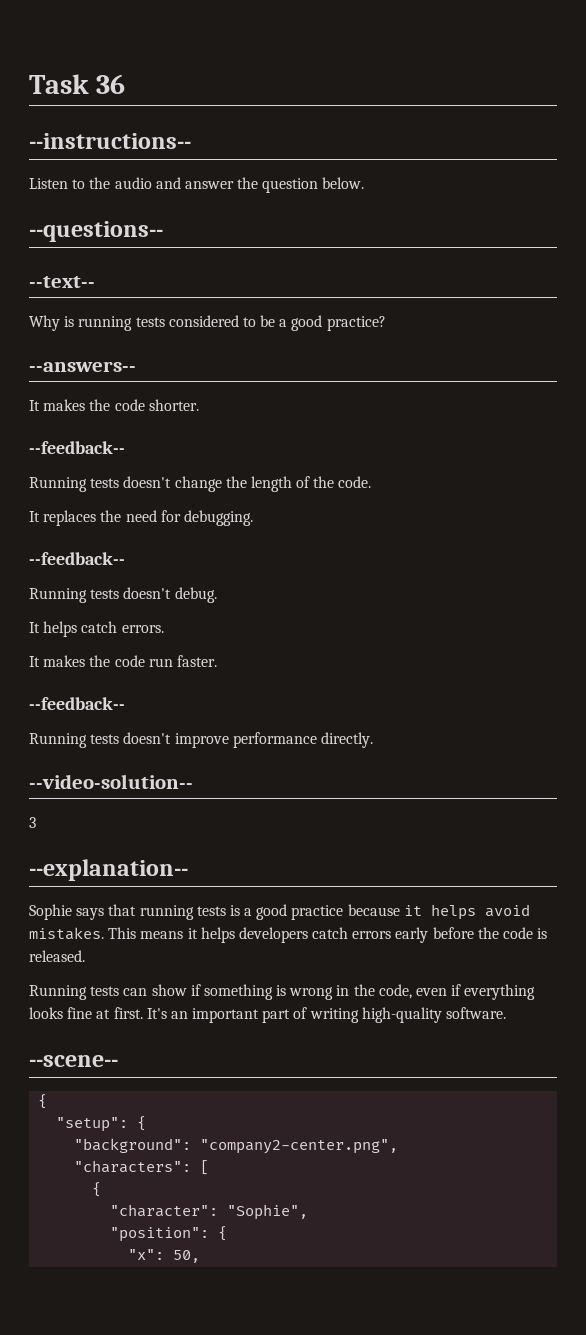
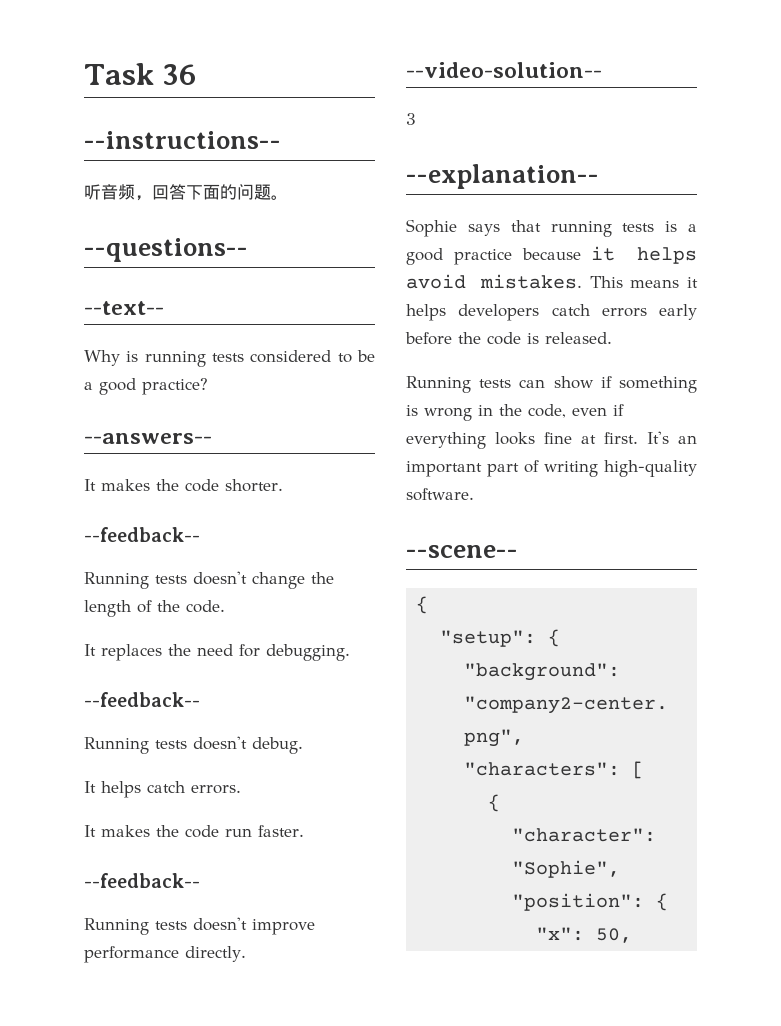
- Listen to the audio and answer the question below.
+ 听音频，回答下面的问题。

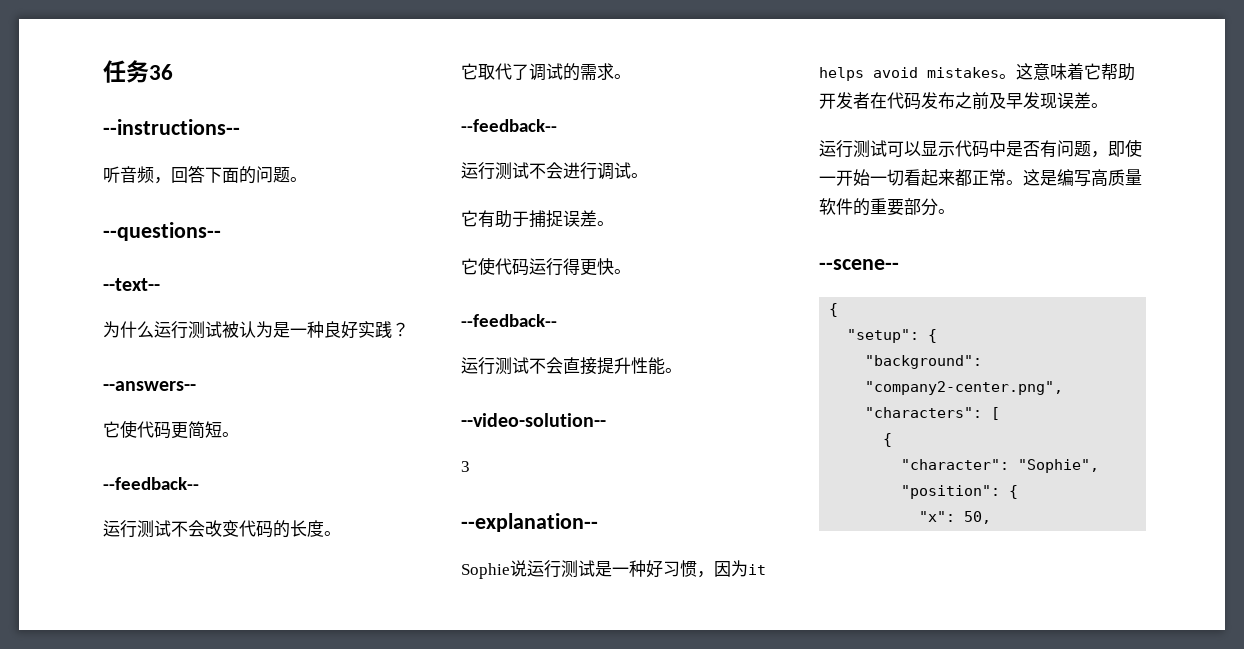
- Task 36
+ 任务36
- Why is running tests considered to be a good practice?
+ 为什么运行测试被认为是一种良好实践？
  --answers--
- It makes the code shorter.
+ 它使代码更简短。
  --feedback--
- Running tests doesn't change the length of the code.
- It replaces the need for debugging.
+ 运行测试不会改变代码的长度。
+ 它取代了调试的需求。
  --feedback--
- Running tests doesn't debug.
- It helps catch errors.
- It makes the code run faster.
+ 运行测试不会进行调试。
+ 它有助于捕捉误差。
+ 它使代码运行得更快。
  --feedback--
- Running tests doesn't improve performance directly.
+ 运行测试不会直接提升性能。
  --video-solution--
  3
  --explanation--
- Sophie says that running tests is a good practice because it helps avoid mistakes. This means it helps developers catch errors early before the code is released.
- Running tests can show if something is wrong in the code, even if everything looks fine at first. It's an important part of writing high-quality software.
+ Sophie说运行测试是一种好习惯，因为it helps avoid mistakes。这意味着它帮助开发者在代码发布之前及早发现误差。
+ 运行测试可以显示代码中是否有问题，即使一开始一切看起来都正常。这是编写高质量软件的重要部分。

